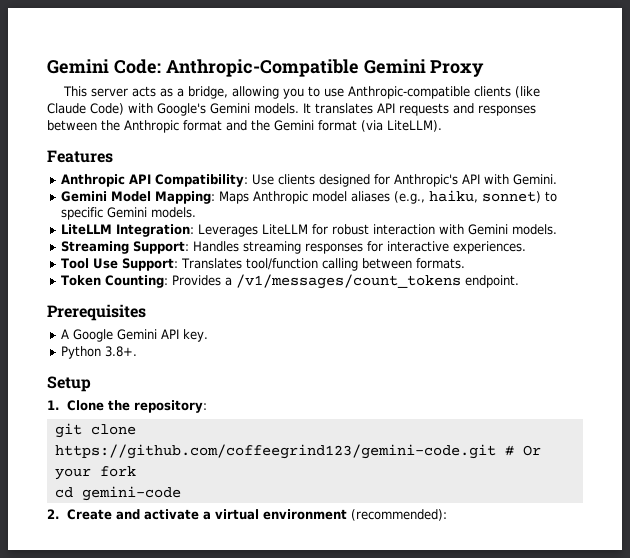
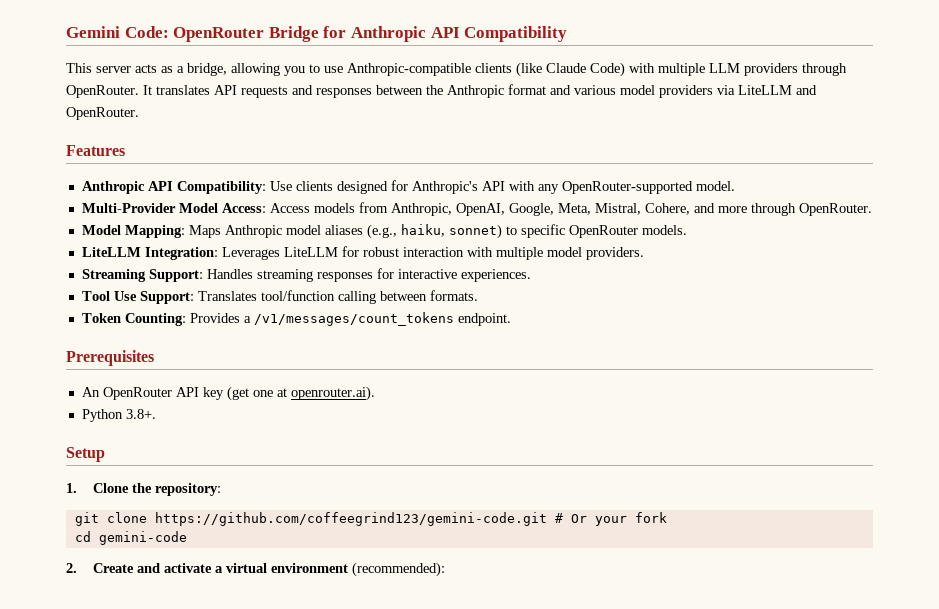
- Gemini Code: Anthropic-Compatible Gemini Proxy
+ Gemini Code: OpenRouter Bridge for Anthropic API Compatibility
- This server acts as a bridge, allowing you to use Anthropic-compatible clients (like Claude Code) with Google's Gemini models.
+ This server acts as a bridge, allowing you to use Anthropic-compatible clients (like Claude Code) with multiple LLM providers through OpenRouter.
- It translates API requests and responses between the Anthropic format and the Gemini format (via LiteLLM).
+ It translates API requests and responses between the Anthropic format and various model providers via LiteLLM and OpenRouter.
- Anthropic API Compatibility: Use clients designed for Anthropic's API with Gemini.
- Gemini Model Mapping: Maps Anthropic model aliases (e.g., haiku, sonnet) to specific Gemini models.
+ Anthropic API Compatibility: Use clients designed for Anthropic's API with any OpenRouter-supported model.
+ Multi-Provider Model Access: Access models from Anthropic, OpenAI, Google, Meta, Mistral, Cohere, and more through OpenRouter.
+ Model Mapping: Maps Anthropic model aliases (e.g., haiku, sonnet) to specific OpenRouter models.
- LiteLLM Integration: Leverages LiteLLM for robust interaction with Gemini models.
+ LiteLLM Integration: Leverages LiteLLM for robust interaction with multiple model providers.
- A Google Gemini API key.
+ An OpenRouter API key (get one at openrouter.ai).

